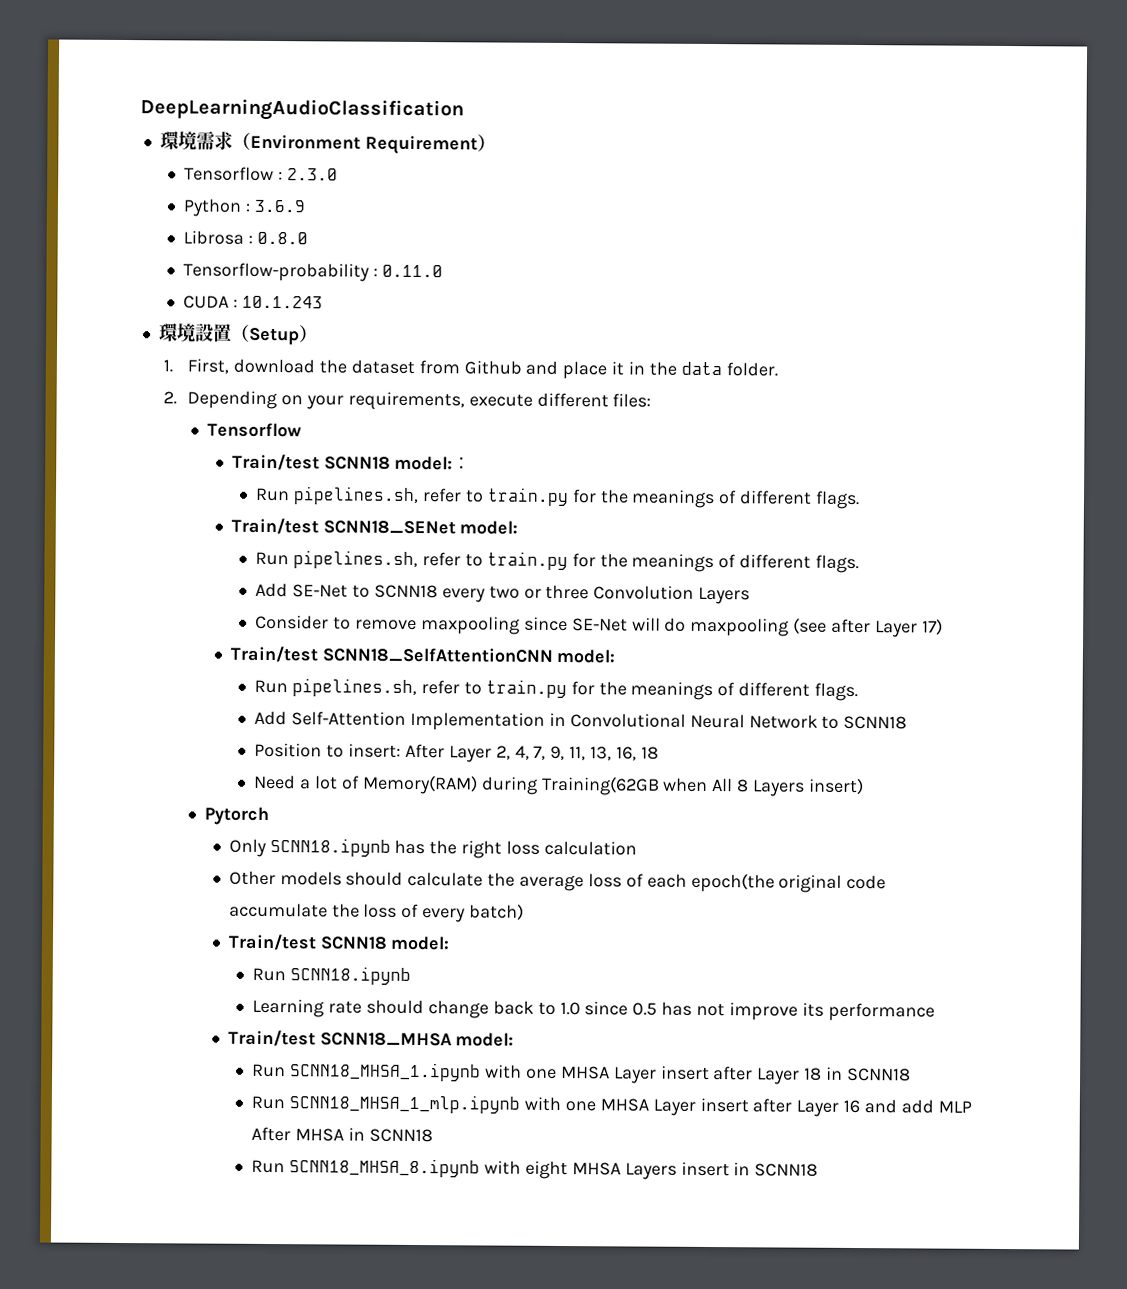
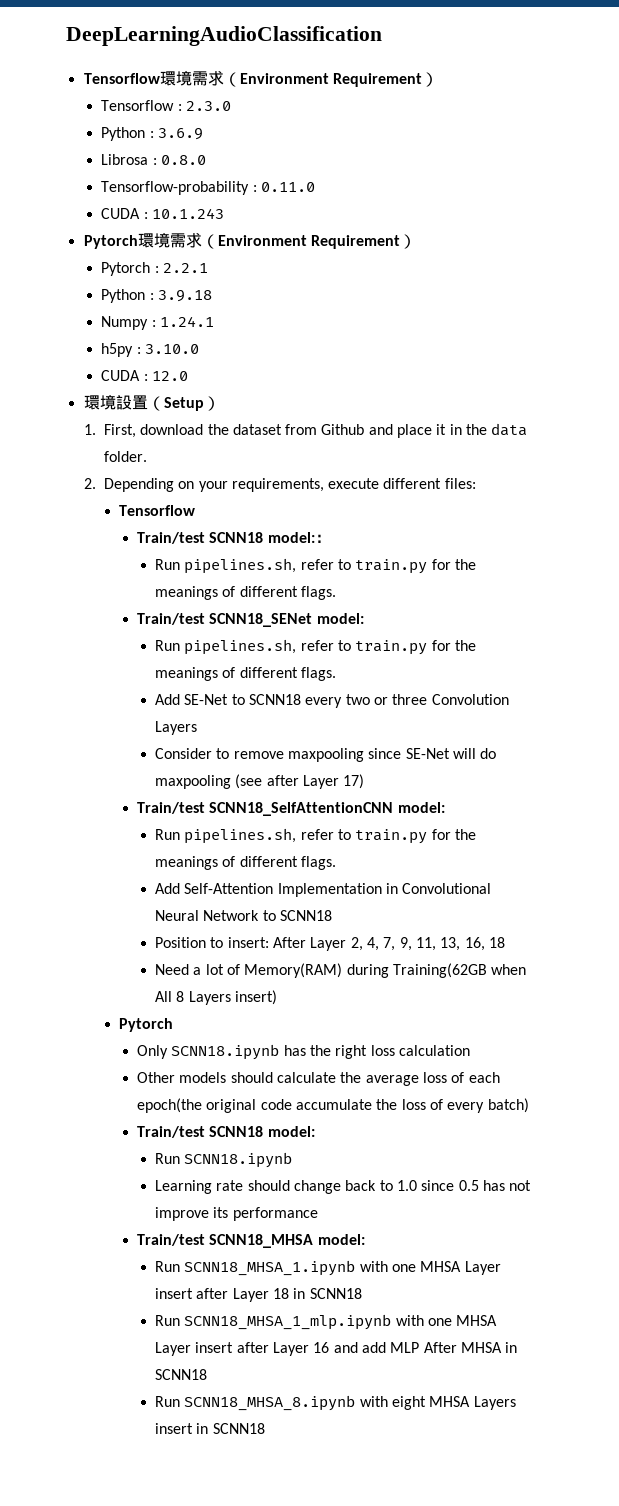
- 環境需求（Environment Requirement）
+ Tensorflow環境需求（Environment Requirement）
+ Pytorch環境需求（Environment Requirement）
+ Pytorch : 2.2.1
+ Python : 3.9.18
+ Numpy : 1.24.1
+ h5py : 3.10.0
+ CUDA : 12.0

